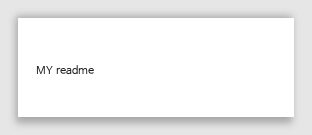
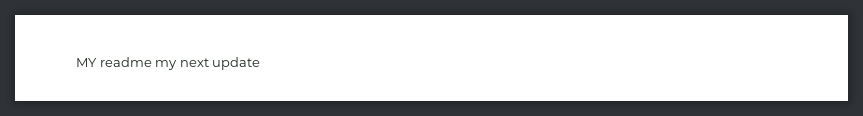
- MY readme
+ MY readme my next update

